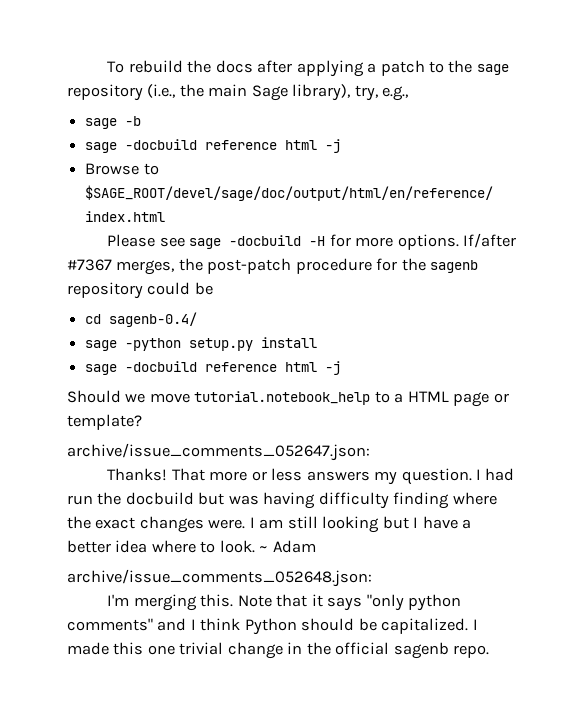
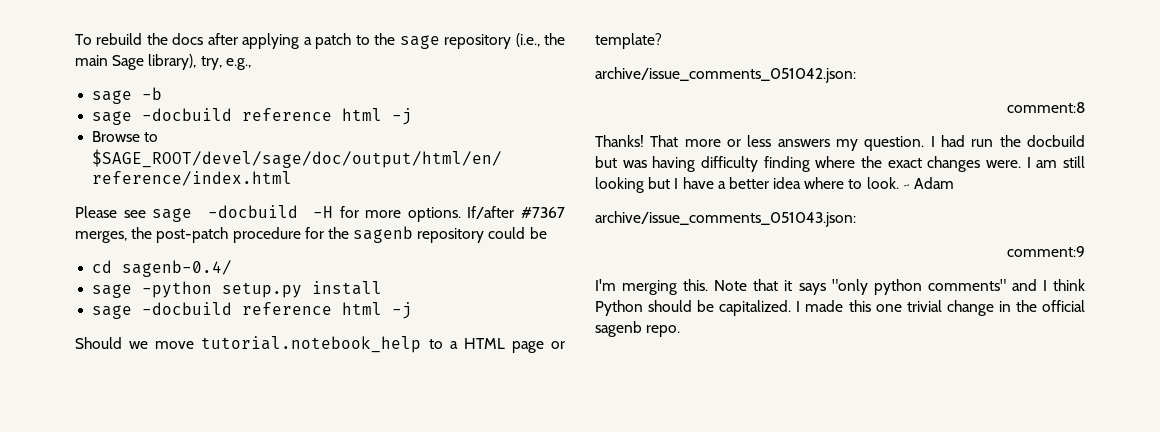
- archive/issue_comments_052647.json:
+ archive/issue_comments_051042.json:
+ comment:8
- archive/issue_comments_052648.json:
+ archive/issue_comments_051043.json:
+ comment:9

